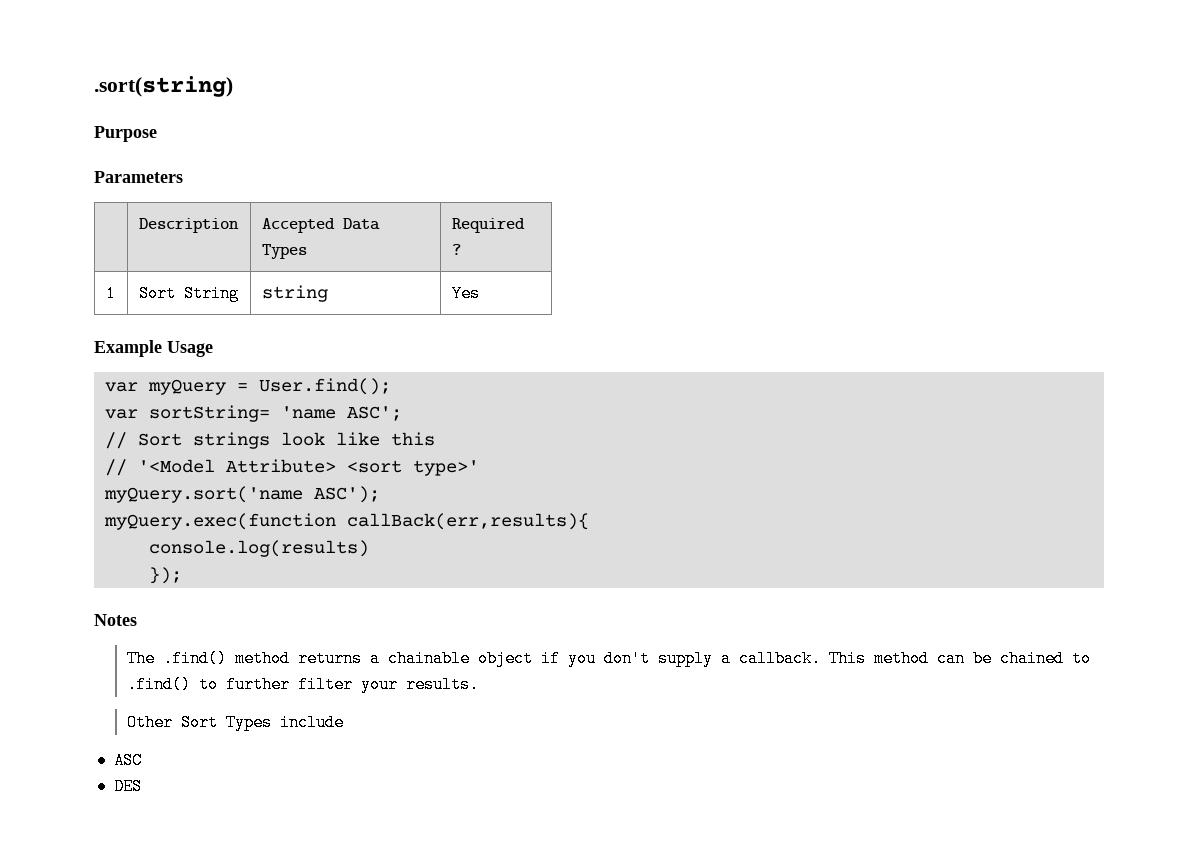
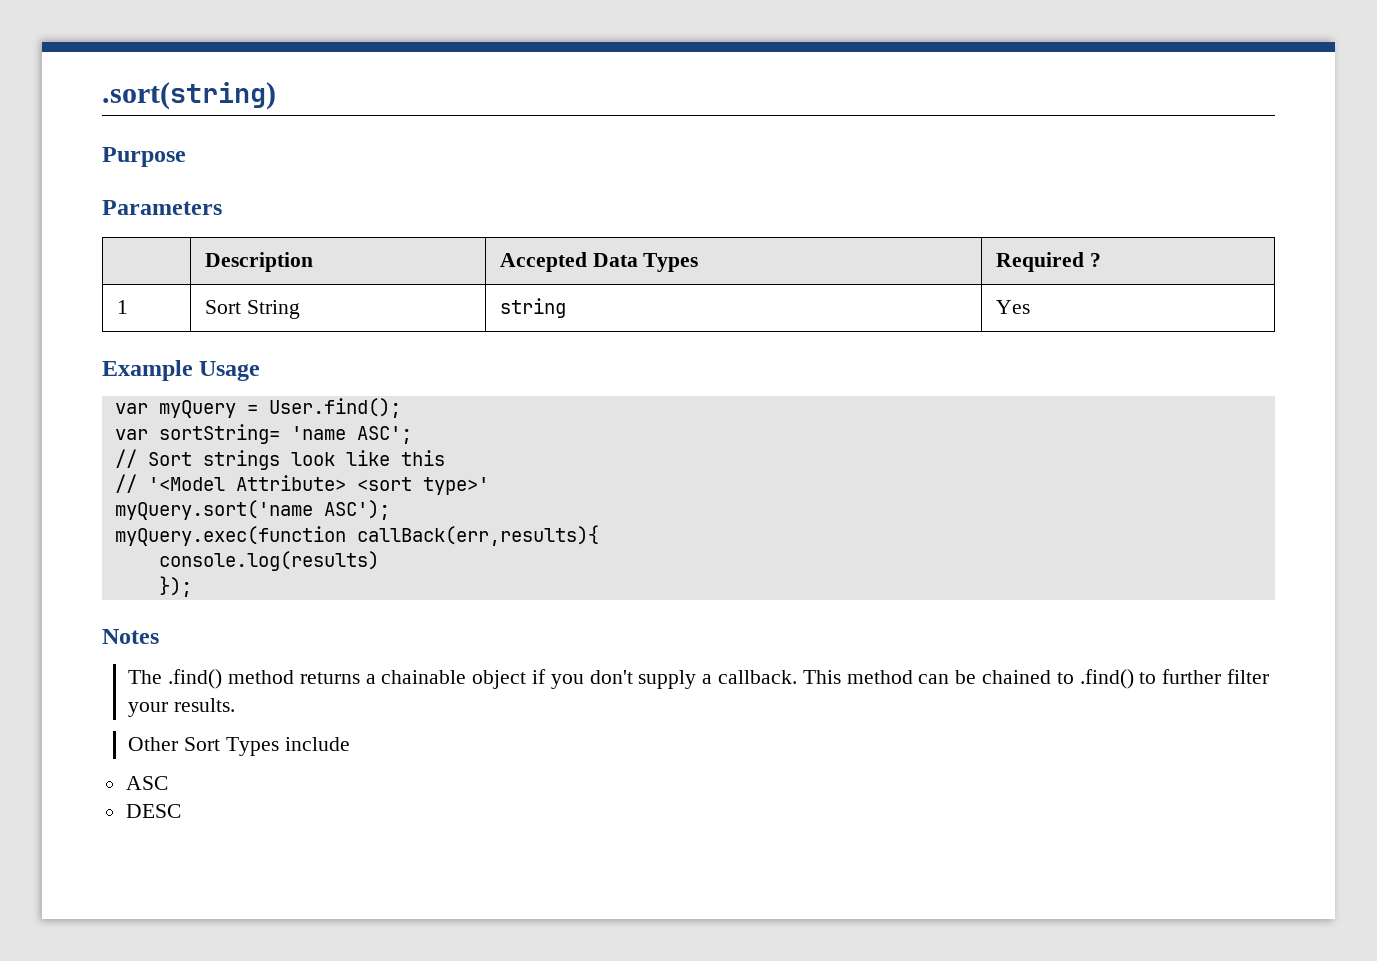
- DES
+ DESC

